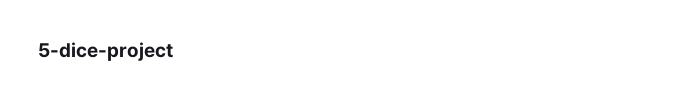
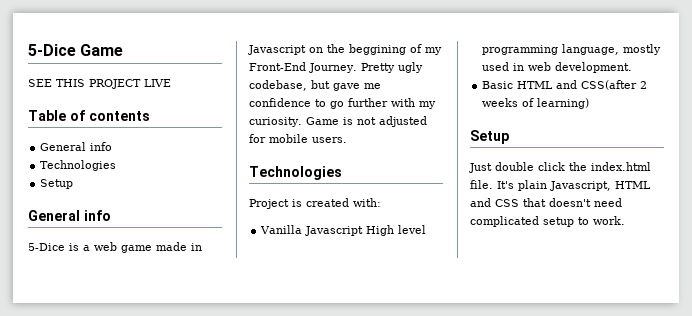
- 5-dice-project
+ 5-Dice Game
+ SEE THIS PROJECT LIVE
+ Table of contents
+ General info
+ Technologies
+ Setup
+ General info
+ 5-Dice is a web game made in Javascript on the beggining of my Front-End Journey. Pretty ugly codebase, but gave me confidence to go further with my curiosity. Game is not adjusted for mobile users.
+ Technologies
+ Project is created with:
+ Vanilla Javascript High level programming language, mostly used in web development.
+ Basic HTML and CSS(after 2 weeks of learning)
+ Setup
+ Just double click the index.html file. It's plain Javascript, HTML and CSS that doesn't need complicated setup to work.

